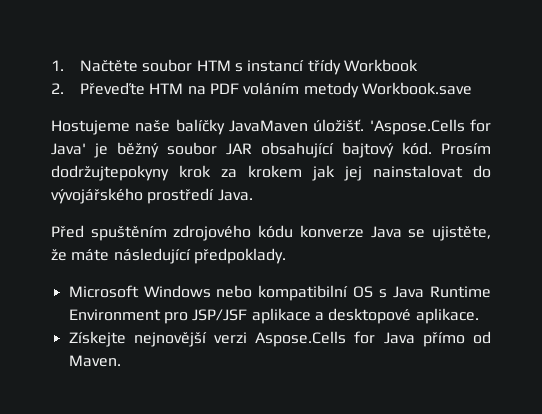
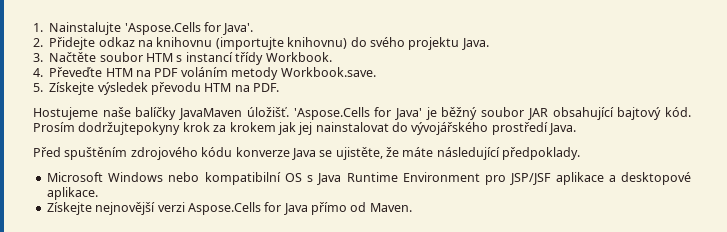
- 1. Načtěte soubor HTM s instancí třídy Workbook
- 2. Převeďte HTM na PDF voláním metody Workbook.save
+ 1. Nainstalujte 'Aspose.Cells for Java'.
+ 2. Přidejte odkaz na knihovnu (importujte knihovnu) do svého projektu Java.
+ 3. Načtěte soubor HTM s instancí třídy Workbook.
+ 4. Převeďte HTM na PDF voláním metody Workbook.save.
+ 5. Získejte výsledek převodu HTM na PDF.

